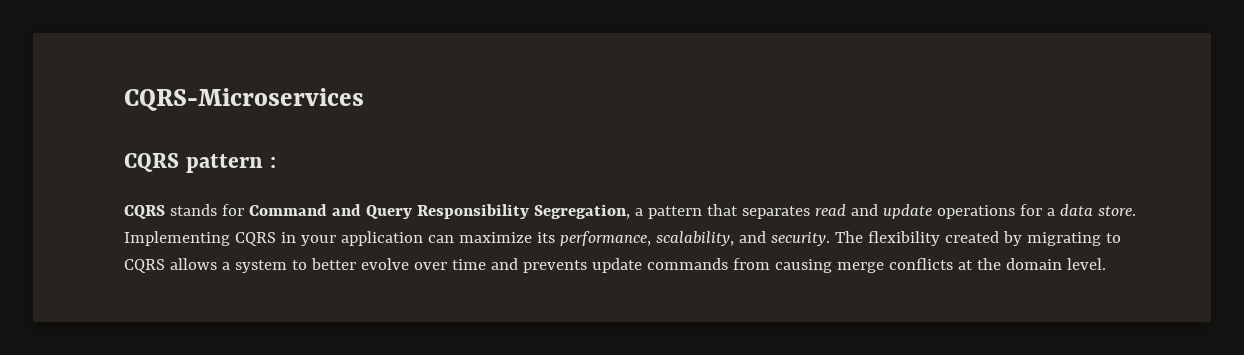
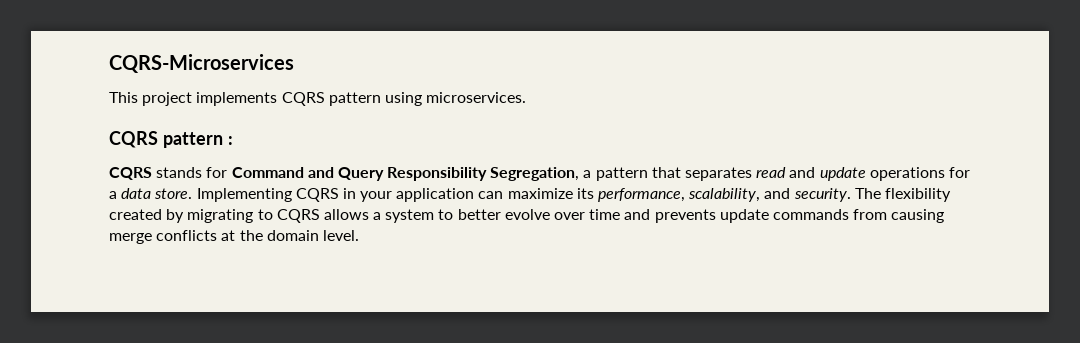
+ This project implements CQRS pattern using microservices.

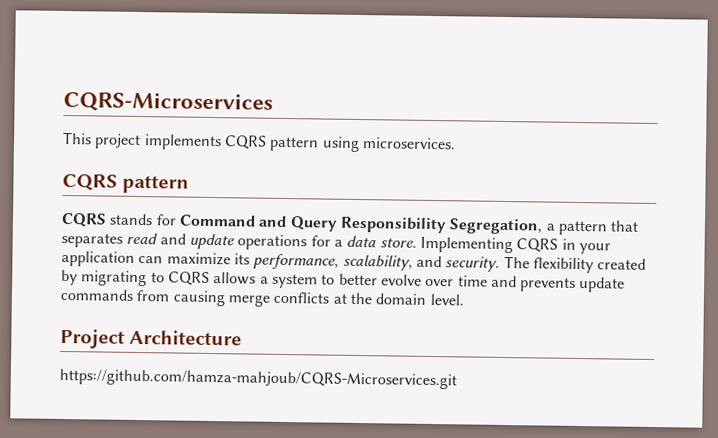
  This project implements CQRS pattern using microservices.
- CQRS pattern :
+ CQRS pattern
+ Project Architecture
+ https://github.com/hamza-mahjoub/CQRS-Microservices.git

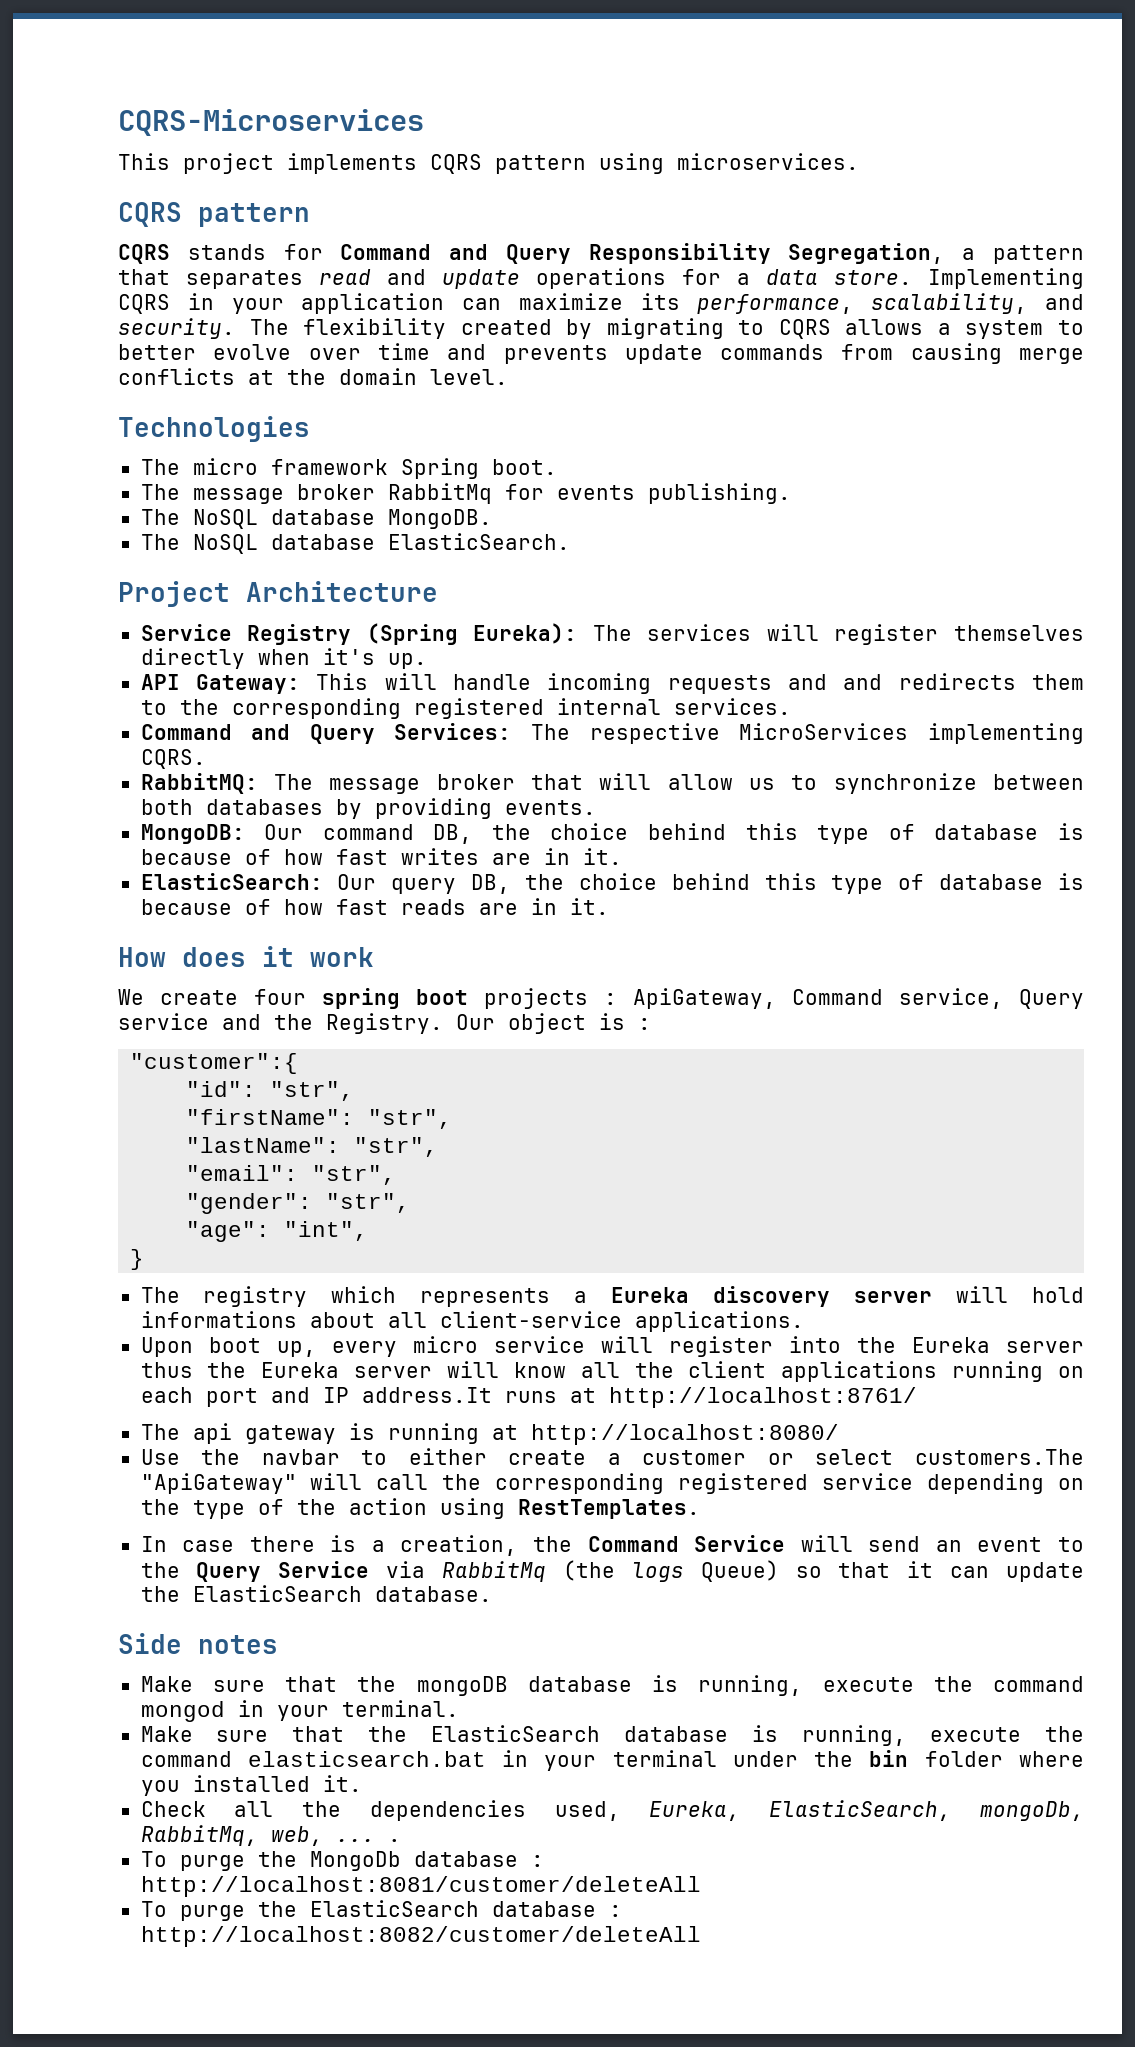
+ Technologies
+ The micro framework Spring boot.
+ The message broker RabbitMq for events publishing.
+ The NoSQL database MongoDB.
+ The NoSQL database ElasticSearch.
  Project Architecture
- https://github.com/hamza-mahjoub/CQRS-Microservices.git
+ Service Registry (Spring Eureka): The services will register themselves directly when it's up.
+ API Gateway: This will handle incoming requests and and redirects them to the corresponding registered internal services.
+ Command and Query Services: The respective MicroServices implementing CQRS.
+ RabbitMQ: The message broker that will allow us to synchronize between both databases by providing events.
+ MongoDB: Our command DB, the choice behind this type of database is because of how fast writes are in it.
+ ElasticSearch: Our query DB, the choice behind this type of database is because of how fast reads are in it.
+ How does it work
+ We create four spring boot projects : ApiGateway, Command service, Query service and the Registry. Our object is :
+ "customer":{
+ "id": "str",
+ "firstName": "str",
+ "lastName": "str",
+ "email": "str",
+ "gender": "str",
+ "age": "int",
+ }
+ The registry which represents a Eureka discovery server will hold informations about all client-service applications.
+ Upon boot up, every micro service will register into the Eureka server thus the Eureka server will know all the client applications running on each port and IP address.It runs at http://localhost:8761/
+ The api gateway is running at http://localhost:8080/
+ Use the navbar to either create a customer or select customers.The "ApiGateway" will call the corresponding registered service depending on the type of the action using RestTemplates.
+ In case there is a creation, the Command Service will send an event to the Query Service via RabbitMq (the logs Queue) so that it can update the ElasticSearch database.
+ Side notes
+ Make sure that the mongoDB database is running, execute the command mongod in your terminal.
+ Make sure that the ElasticSearch database is running, execute the command elasticsearch.bat in your terminal under the bin folder where you installed it.
+ Check all the dependencies used, Eureka, ElasticSearch, mongoDb, RabbitMq, web, ... .
+ To purge the MongoDb database : http://localhost:8081/customer/deleteAll
+ To purge the ElasticSearch database : http://localhost:8082/customer/deleteAll

